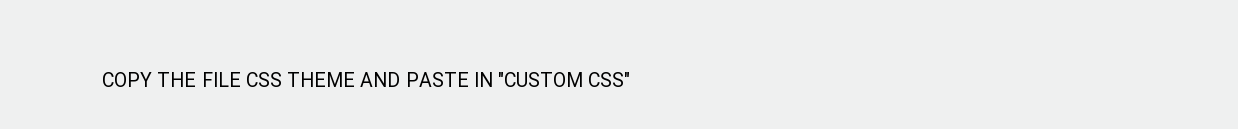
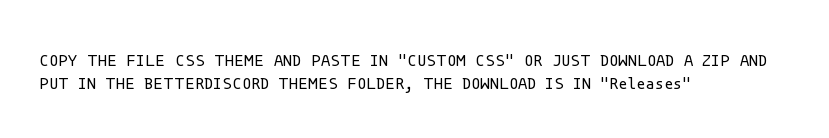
- COPY THE FILE CSS THEME AND PASTE IN "CUSTOM CSS"
+ COPY THE FILE CSS THEME AND PASTE IN "CUSTOM CSS" OR JUST DOWNLOAD A ZIP AND PUT IN THE BETTERDISCORD THEMES FOLDER, THE DOWNLOAD IS IN "Releases"

